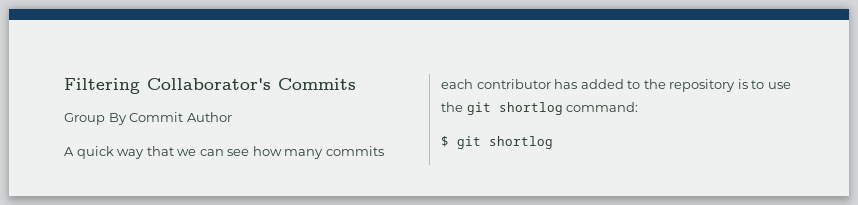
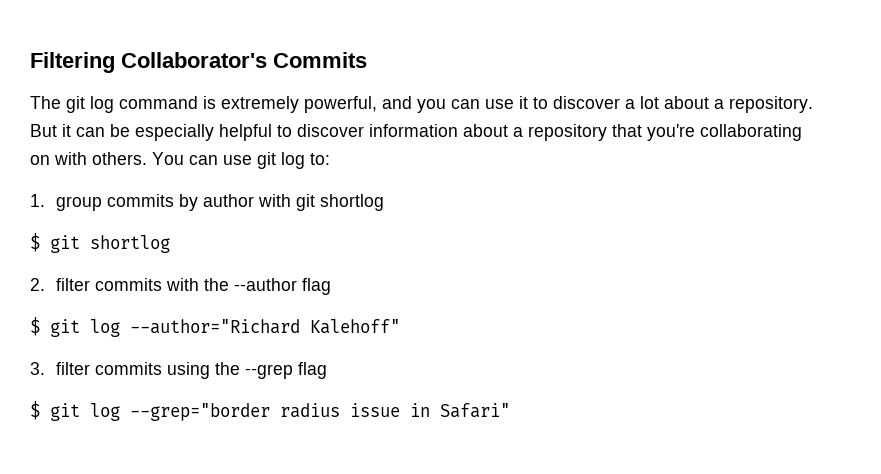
- Group By Commit Author
- A quick way that we can see how many commits each contributor has added to the repository is to use the git shortlog command:
+ The git log command is extremely powerful, and you can use it to discover a lot about a repository. But it can be especially helpful to discover information about a repository that you're collaborating on with others. You can use git log to:
+ 1. group commits by author with git shortlog
+ 2. filter commits with the --author flag
+ $ git log --author="Richard Kalehoff"
+ 3. filter commits using the --grep flag
+ $ git log --grep="border radius issue in Safari"

